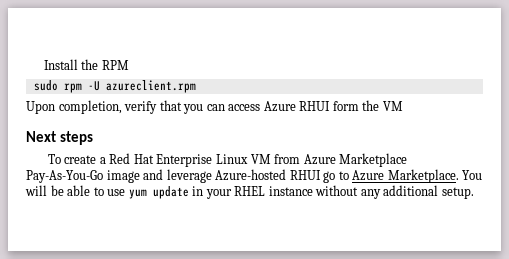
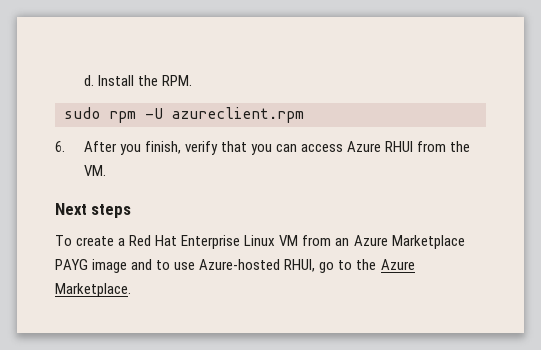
+ d.
- Install the RPM
+ Install the RPM.
- Upon completion, verify that you can access Azure RHUI form the VM
+ 6. After you finish, verify that you can access Azure RHUI from the VM.
- To create a Red Hat Enterprise Linux VM from Azure Marketplace Pay-As-You-Go image and leverage Azure-hosted RHUI go to Azure Marketplace. You will be able to use yum update in your RHEL instance without any additional setup.
+ To create a Red Hat Enterprise Linux VM from an Azure Marketplace PAYG image and to use Azure-hosted RHUI, go to the Azure Marketplace.

